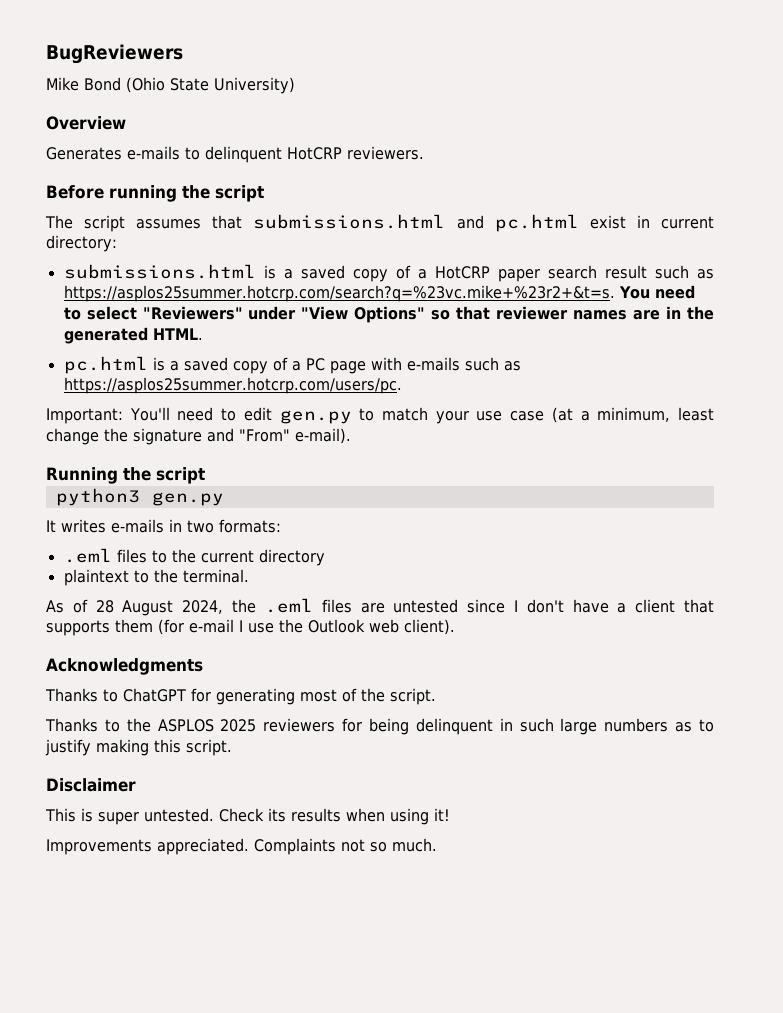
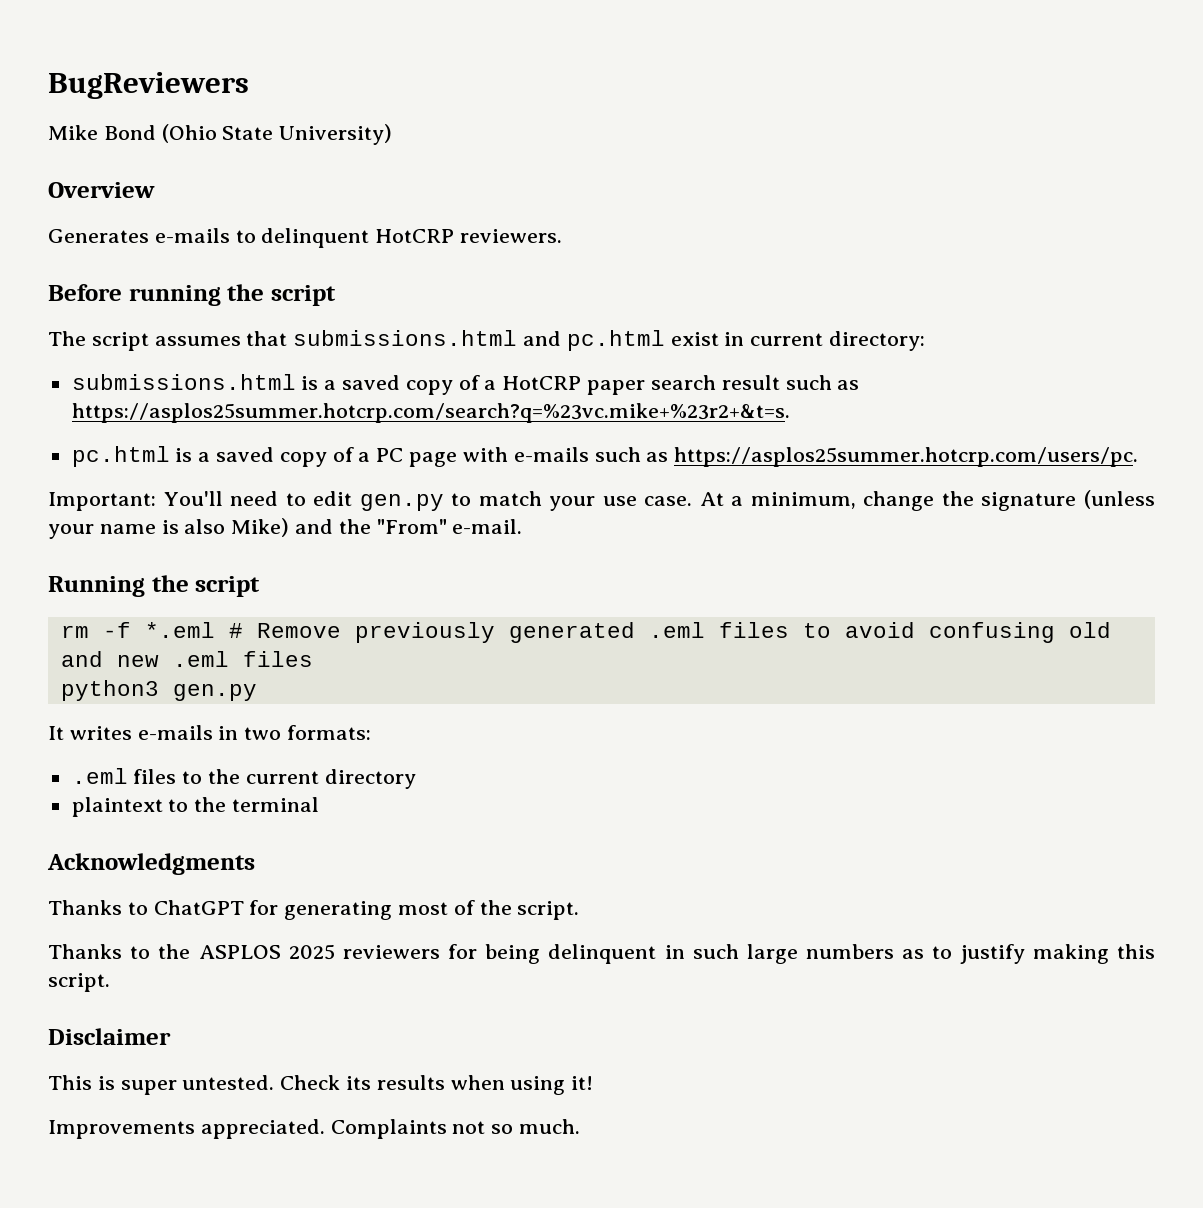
- submissions.html is a saved copy of a HotCRP paper search result such as https://asplos25summer.hotcrp.com/search?q=%23vc.mike+%23r2+&t=s. You need to select "Reviewers" under "View Options" so that reviewer names are in the generated HTML.
+ submissions.html is a saved copy of a HotCRP paper search result such as https://asplos25summer.hotcrp.com/search?q=%23vc.mike+%23r2+&t=s.
- Important: You'll need to edit gen.py to match your use case (at a minimum, least change the signature and "From" e-mail).
+ Important: You'll need to edit gen.py to match your use case. At a minimum, change the signature (unless your name is also Mike) and the "From" e-mail.
  Running the script
+ rm -f *.eml # Remove previously generated .eml files to avoid confusing old and new .eml files
- plaintext to the terminal.
- As of 28 August 2024, the .eml files are untested since I don't have a client that supports them (for e-mail I use the Outlook web client).
+ plaintext to the terminal

